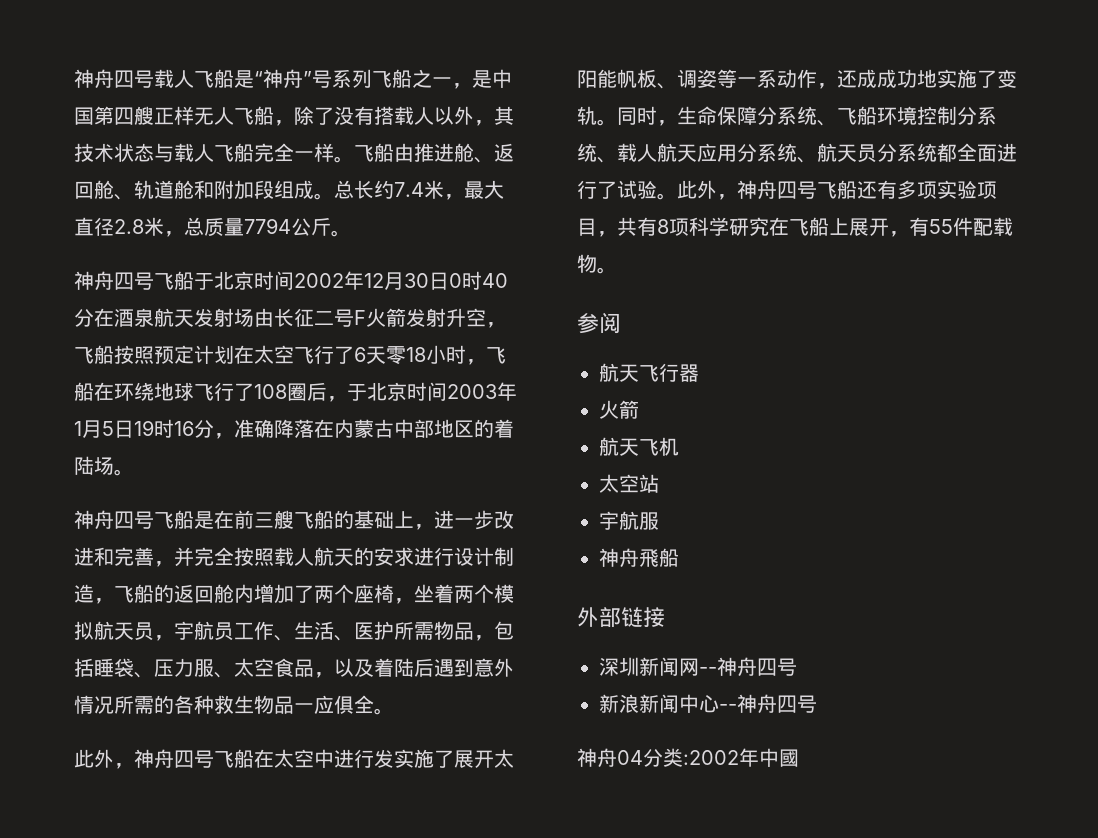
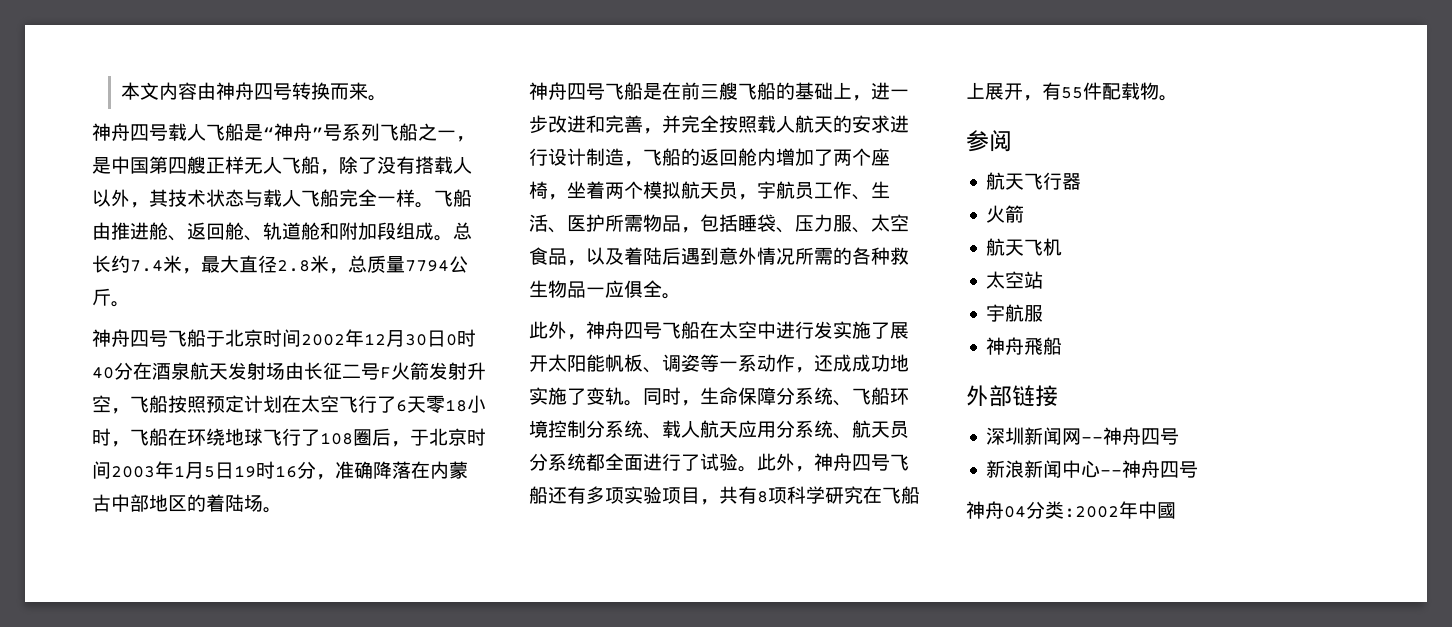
+ 本文内容由神舟四号转换而来。

